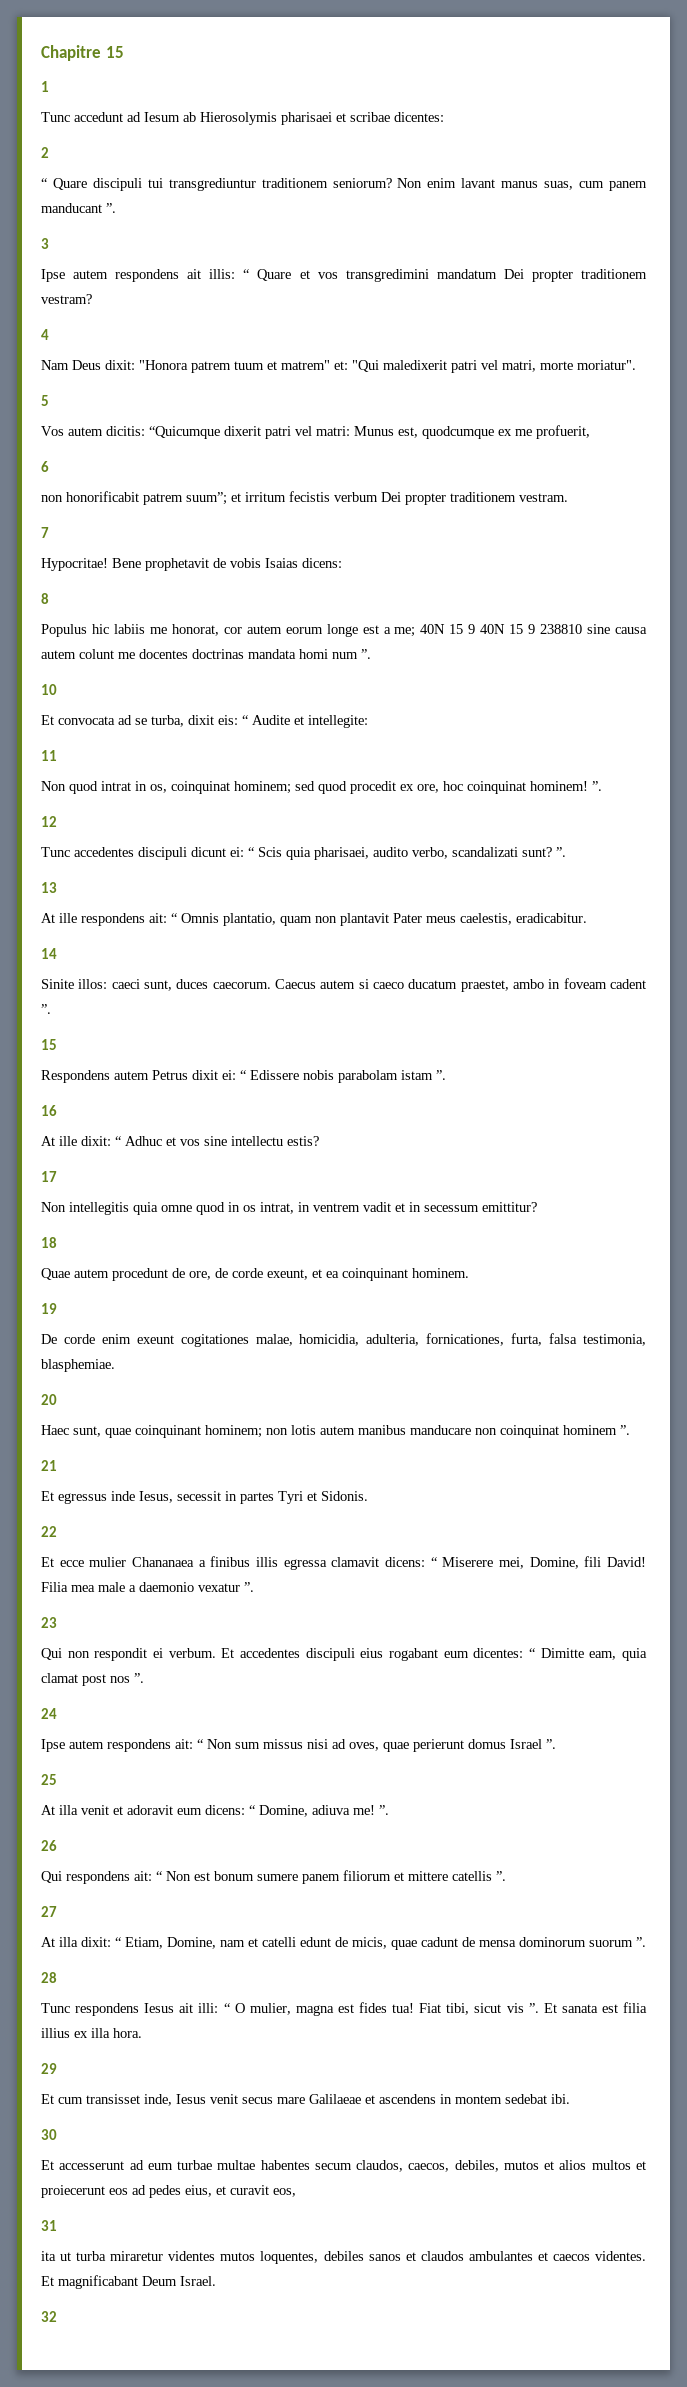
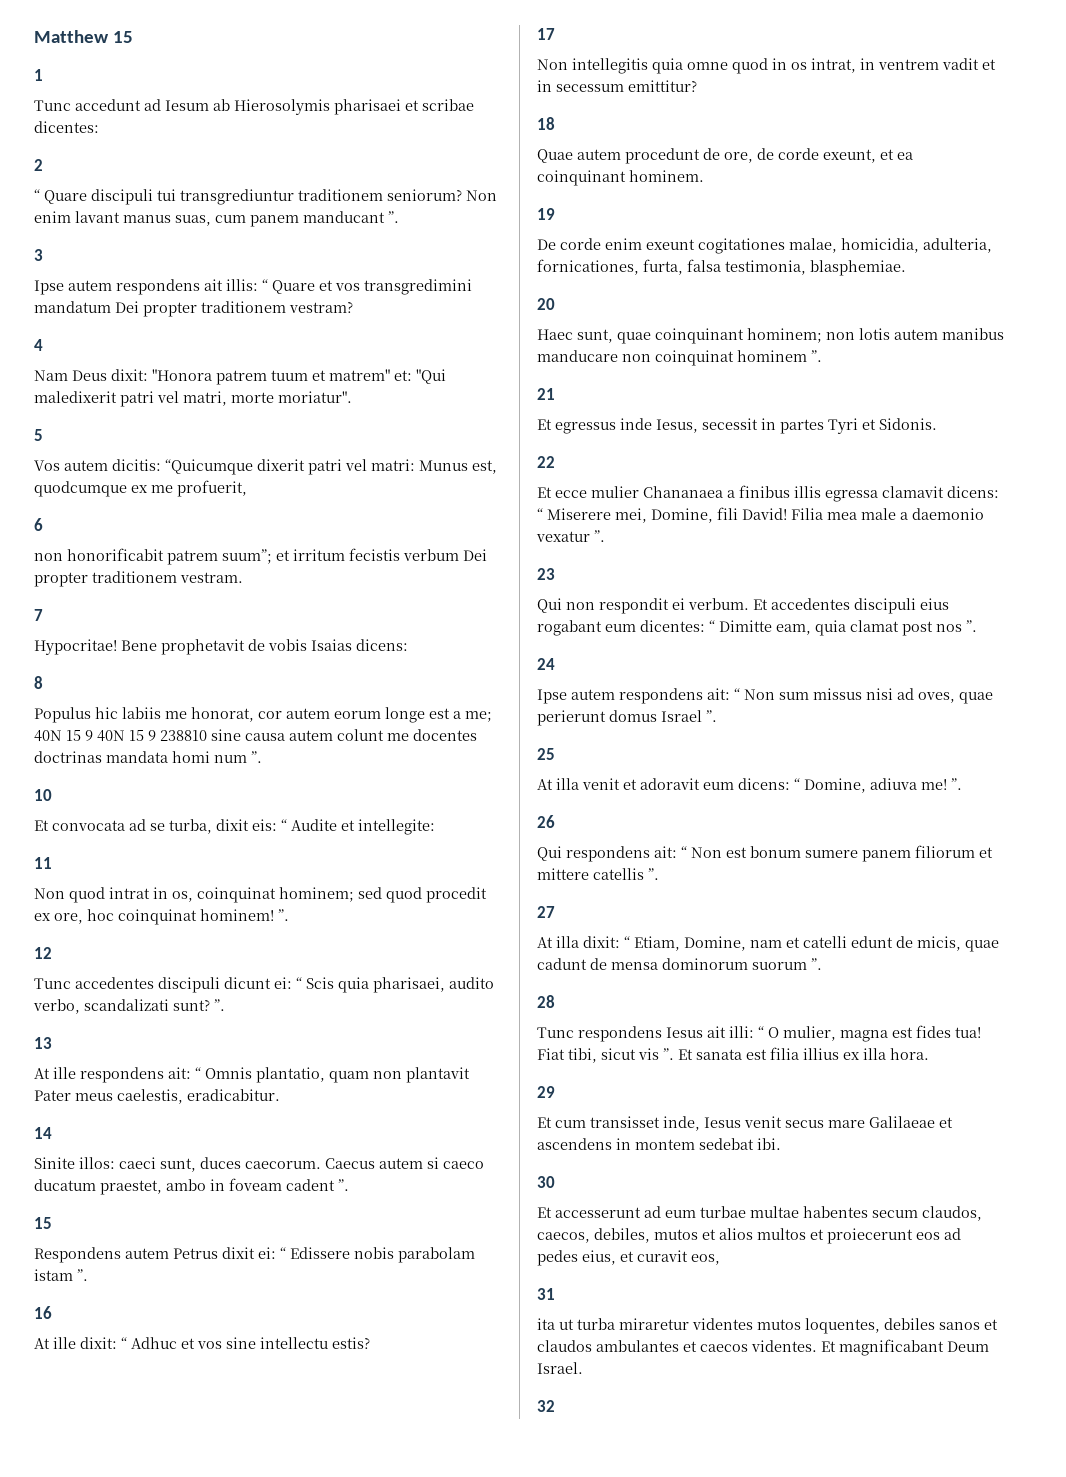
- Chapitre 15
+ Matthew 15

